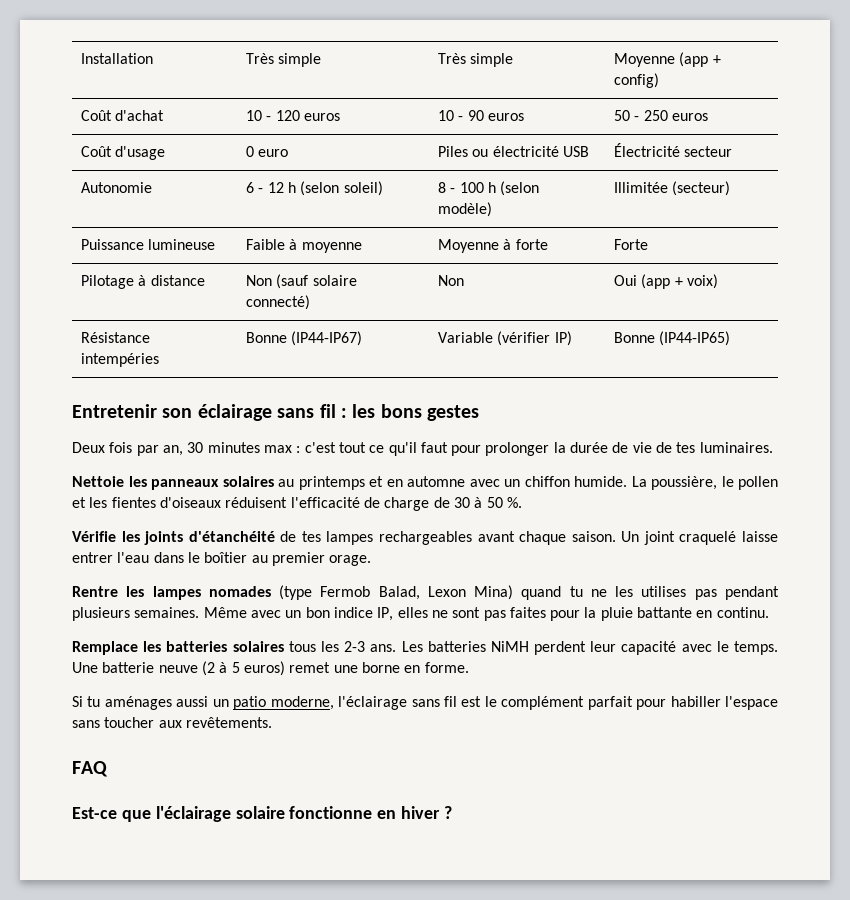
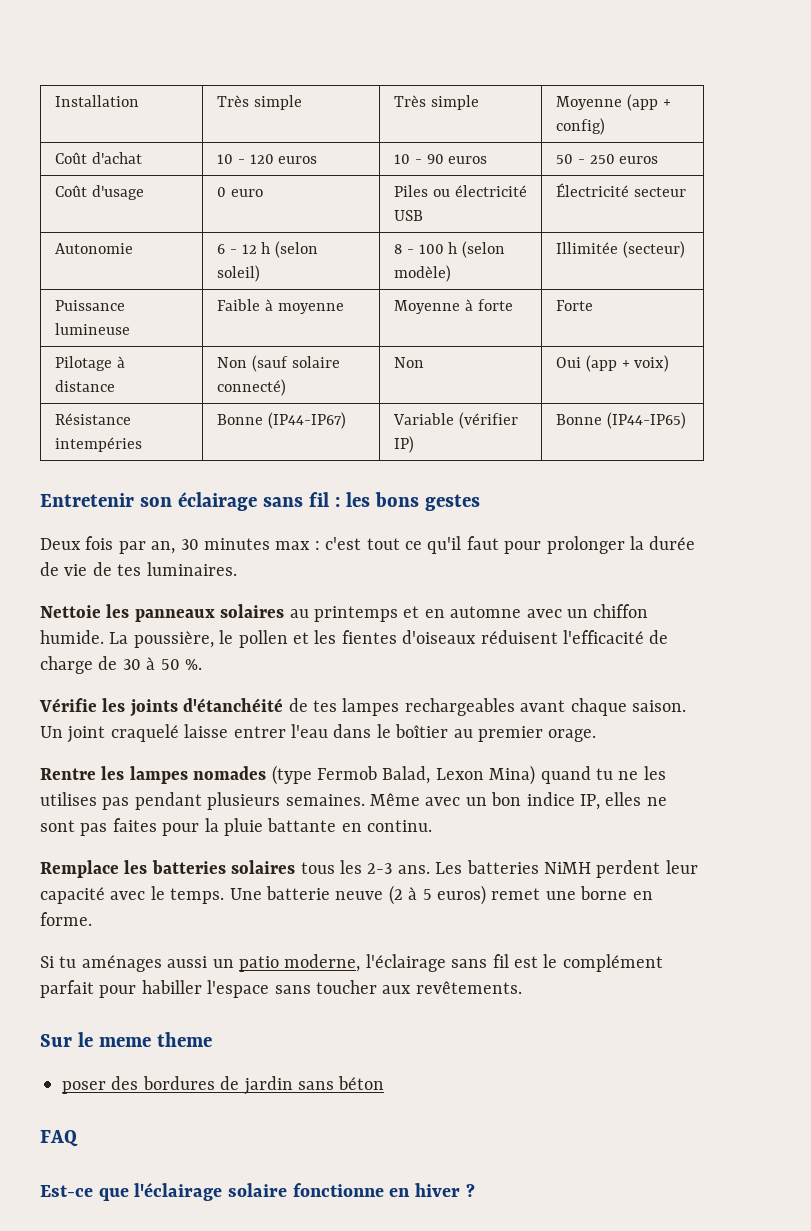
+ Sur le meme theme
+ poser des bordures de jardin sans béton

